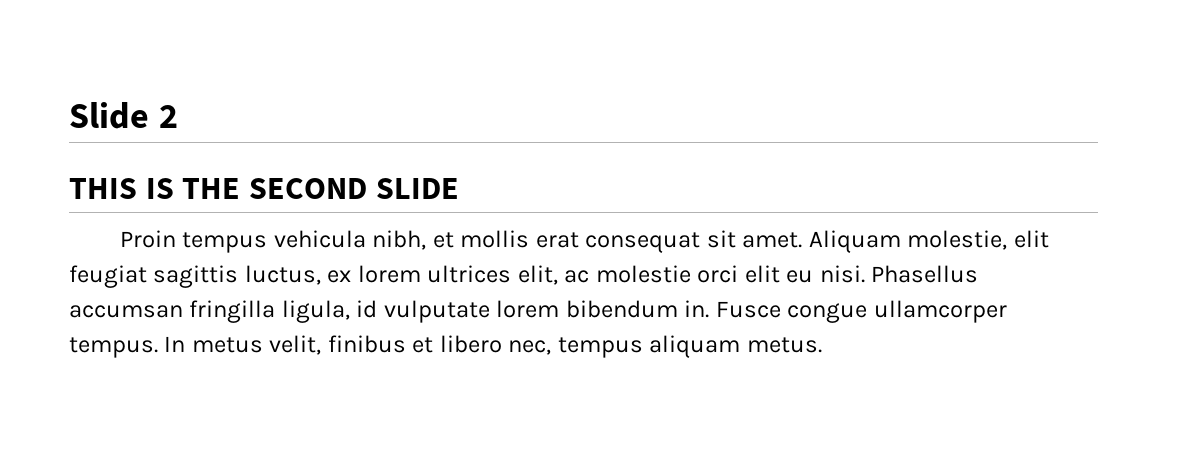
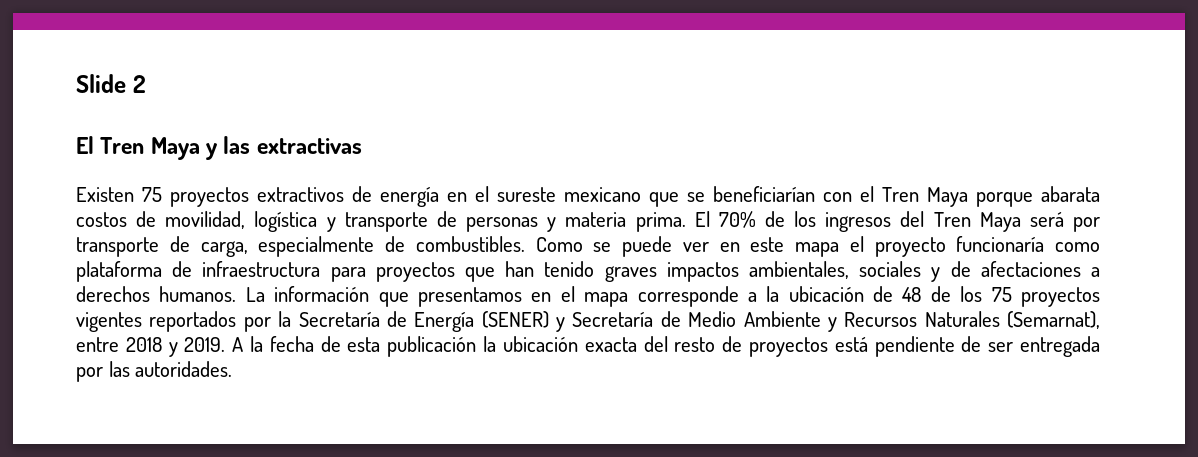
- THIS IS THE SECOND SLIDE
- Proin tempus vehicula nibh, et mollis erat consequat sit amet. Aliquam molestie, elit feugiat sagittis luctus, ex lorem ultrices elit, ac molestie orci elit eu nisi. Phasellus accumsan fringilla ligula, id vulputate lorem bibendum in. Fusce congue ullamcorper tempus. In metus velit, finibus et libero nec, tempus aliquam metus.
+ El Tren Maya y las extractivas
+ Existen 75 proyectos extractivos de energía en el sureste mexicano que se beneficiarían con el Tren Maya porque abarata costos de movilidad, logística y transporte de personas y materia prima. El 70% de los ingresos del Tren Maya será por transporte de carga, especialmente de combustibles. Como se puede ver en este mapa el proyecto funcionaría como plataforma de infraestructura para proyectos que han tenido graves impactos ambientales, sociales y de afectaciones a derechos humanos. La información que presentamos en el mapa corresponde a la ubicación de 48 de los 75 proyectos vigentes reportados por la Secretaría de Energía (SENER) y Secretaría de Medio Ambiente y Recursos Naturales (Semarnat), entre 2018 y 2019. A la fecha de esta publicación la ubicación exacta del resto de proyectos está pendiente de ser entregada por las autoridades.

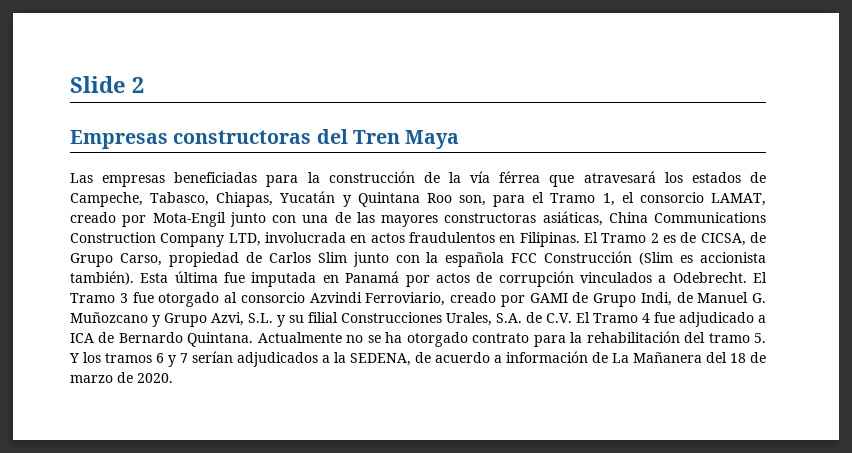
- El Tren Maya y las extractivas
- Existen 75 proyectos extractivos de energía en el sureste mexicano que se beneficiarían con el Tren Maya porque abarata costos de movilidad, logística y transporte de personas y materia prima. El 70% de los ingresos del Tren Maya será por transporte de carga, especialmente de combustibles. Como se puede ver en este mapa el proyecto funcionaría como plataforma de infraestructura para proyectos que han tenido graves impactos ambientales, sociales y de afectaciones a derechos humanos. La información que presentamos en el mapa corresponde a la ubicación de 48 de los 75 proyectos vigentes reportados por la Secretaría de Energía (SENER) y Secretaría de Medio Ambiente y Recursos Naturales (Semarnat), entre 2018 y 2019. A la fecha de esta publicación la ubicación exacta del resto de proyectos está pendiente de ser entregada por las autoridades.
+ Empresas constructoras del Tren Maya
+ Las empresas beneficiadas para la construcción de la vía férrea que atravesará los estados de Campeche, Tabasco, Chiapas, Yucatán y Quintana Roo son, para el Tramo 1, el consorcio LAMAT, creado por Mota-Engil junto con una de las mayores constructoras asiáticas, China Communications Construction Company LTD, involucrada en actos fraudulentos en Filipinas. El Tramo 2 es de CICSA, de Grupo Carso, propiedad de Carlos Slim junto con la española FCC Construcción (Slim es accionista también). Esta última fue imputada en Panamá por actos de corrupción vinculados a Odebrecht. El Tramo 3 fue otorgado al consorcio Azvindi Ferroviario, creado por GAMI de Grupo Indi, de Manuel G. Muñozcano y Grupo Azvi, S.L. y su filial Construcciones Urales, S.A. de C.V. El Tramo 4 fue adjudicado a ICA de Bernardo Quintana. Actualmente no se ha otorgado contrato para la rehabilitación del tramo 5. Y los tramos 6 y 7 serían adjudicados a la SEDENA, de acuerdo a información de La Mañanera del 18 de marzo de 2020.

